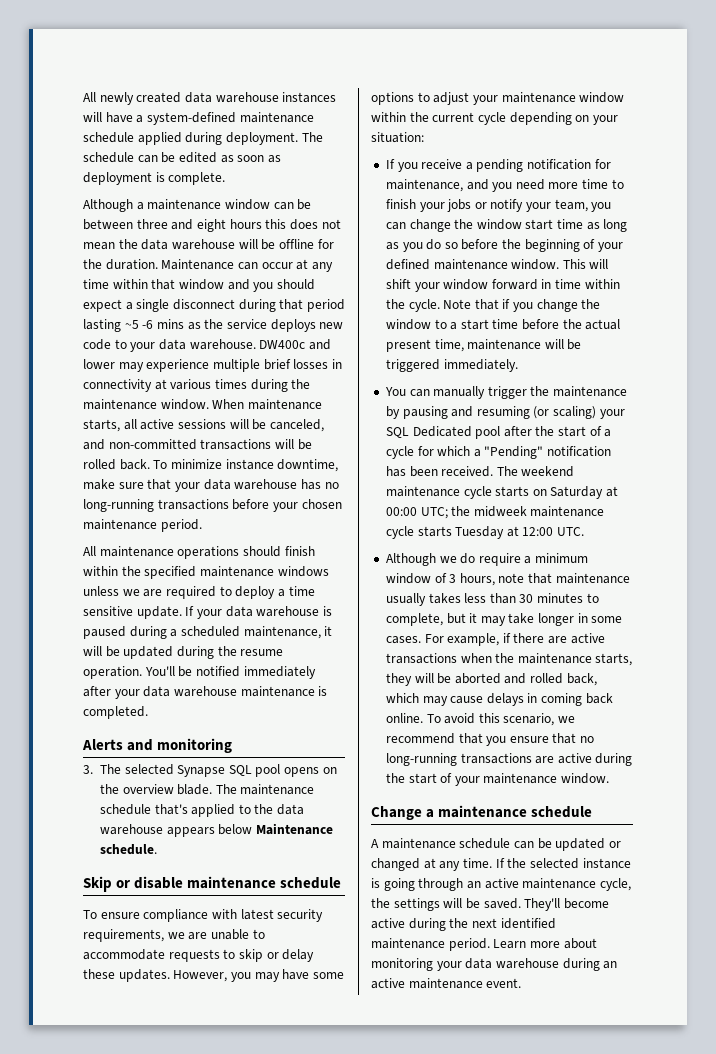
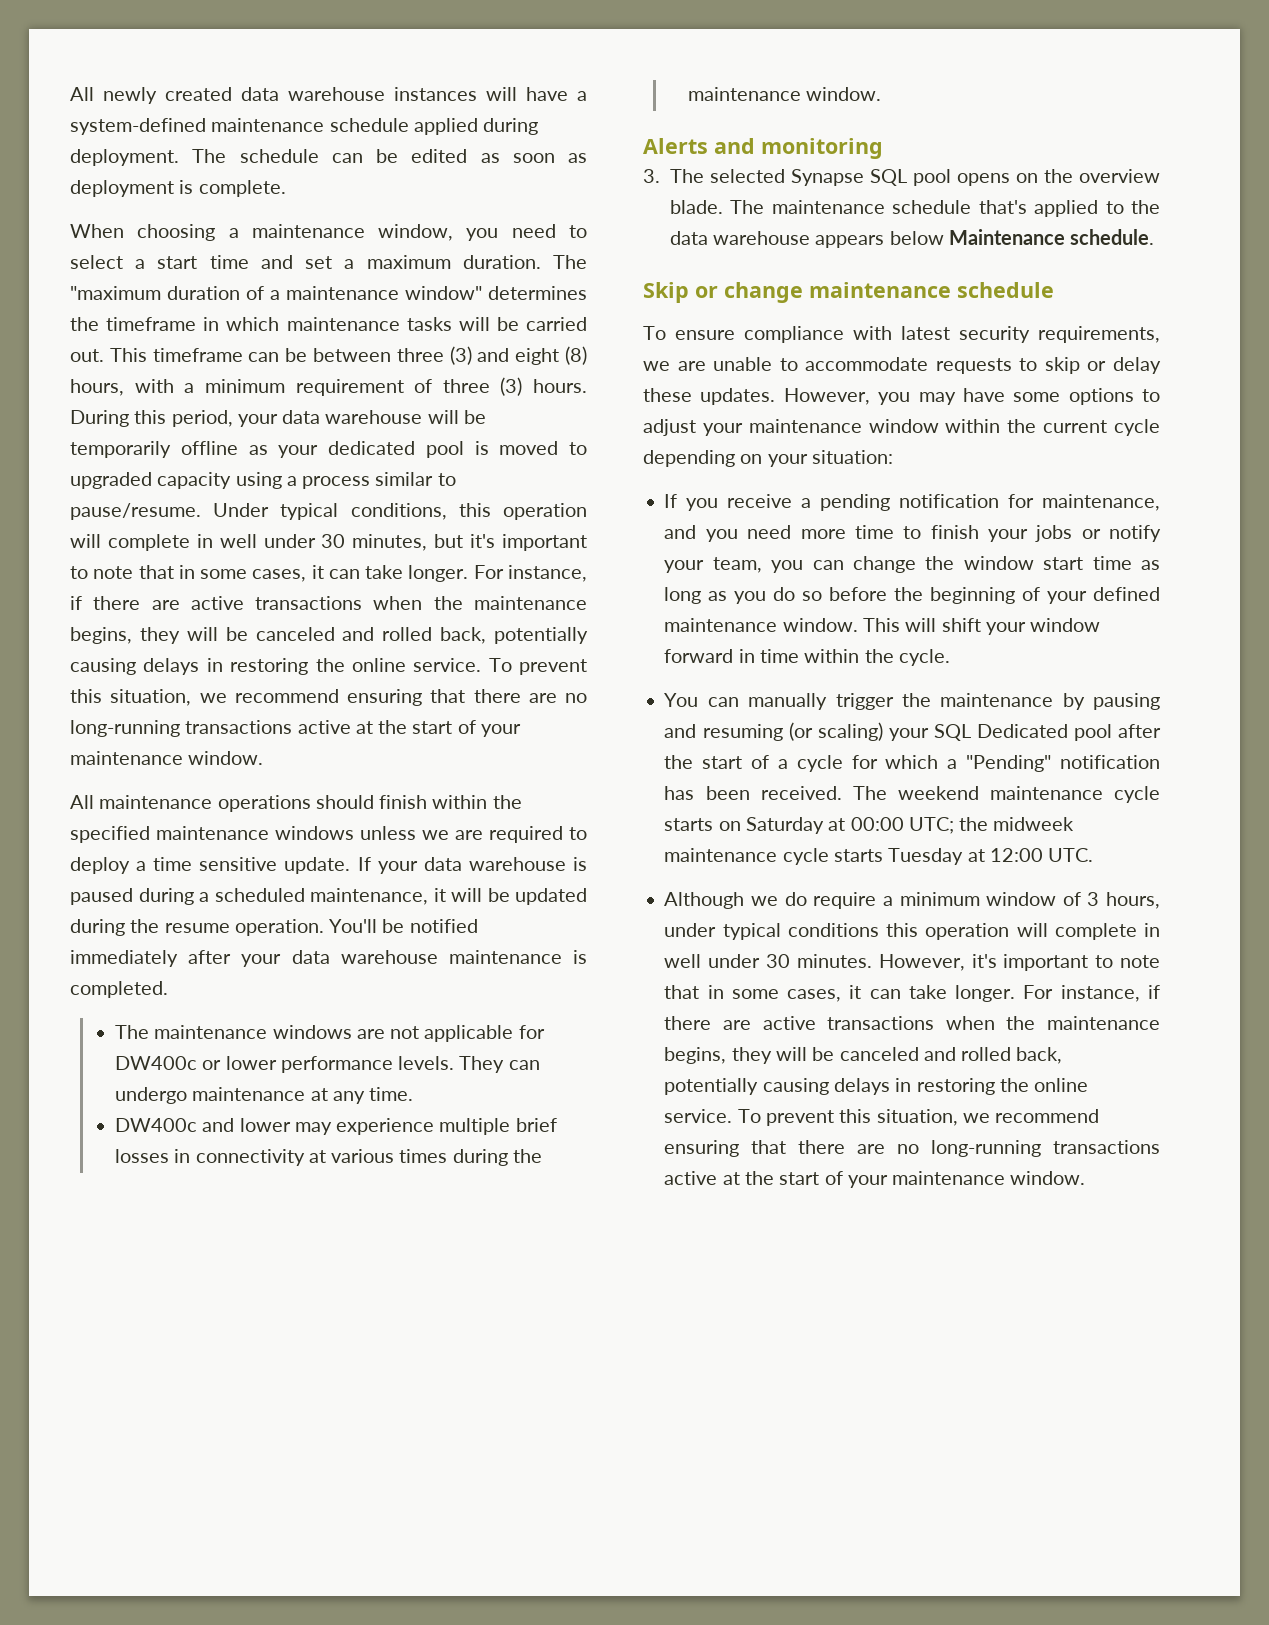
- Although a maintenance window can be between three and eight hours this does not mean the data warehouse will be offline for the duration. Maintenance can occur at any time within that window and you should expect a single disconnect during that period lasting ~5 -6 mins as the service deploys new code to your data warehouse. DW400c and lower may experience multiple brief losses in connectivity at various times during the maintenance window. When maintenance starts, all active sessions will be canceled, and non-committed transactions will be rolled back. To minimize instance downtime, make sure that your data warehouse has no long-running transactions before your chosen maintenance period.
+ When choosing a maintenance window, you need to select a start time and set a maximum duration. The "maximum duration of a maintenance window" determines the timeframe in which maintenance tasks will be carried out. This timeframe can be between three (3) and eight (8) hours, with a minimum requirement of three (3) hours. During this period, your data warehouse will be temporarily offline as your dedicated pool is moved to upgraded capacity using a process similar to pause/resume. Under typical conditions, this operation will complete in well under 30 minutes, but it's important to note that in some cases, it can take longer. For instance, if there are active transactions when the maintenance begins, they will be canceled and rolled back, potentially causing delays in restoring the online service. To prevent this situation, we recommend ensuring that there are no long-running transactions active at the start of your maintenance window.
+ The maintenance windows are not applicable for DW400c or lower performance levels. They can undergo maintenance at any time.
+ DW400c and lower may experience multiple brief losses in connectivity at various times during the maintenance window.
- Skip or disable maintenance schedule
+ Skip or change maintenance schedule
- Note that if you change the window to a start time before the actual present time, maintenance will be triggered immediately.
- Although we do require a minimum window of 3 hours, note that maintenance usually takes less than 30 minutes to complete, but it may take longer in some cases. For example, if there are active transactions when the maintenance starts, they will be aborted and rolled back, which may cause delays in coming back online. To avoid this scenario, we recommend that you ensure that no long-running transactions are active during the start of your maintenance window.
- Change a maintenance schedule
- A maintenance schedule can be updated or changed at any time. If the selected instance is going through an active maintenance cycle, the settings will be saved. They'll become active during the next identified maintenance period. Learn more about monitoring your data warehouse during an active maintenance event.
+ Although we do require a minimum window of 3 hours, under typical conditions this operation will complete in well under 30 minutes. However, it's important to note that in some cases, it can take longer. For instance, if there are active transactions when the maintenance begins, they will be canceled and rolled back, potentially causing delays in restoring the online service. To prevent this situation, we recommend ensuring that there are no long-running transactions active at the start of your maintenance window.

